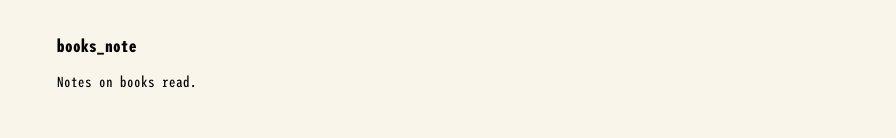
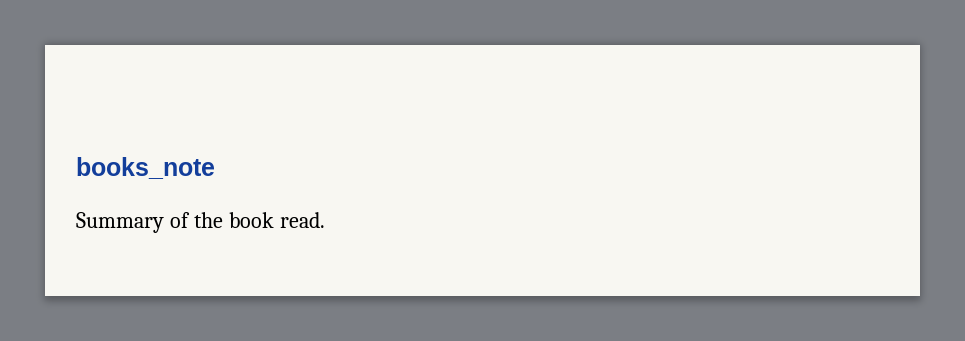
- Notes on books read.
+ Summary of the book read.

